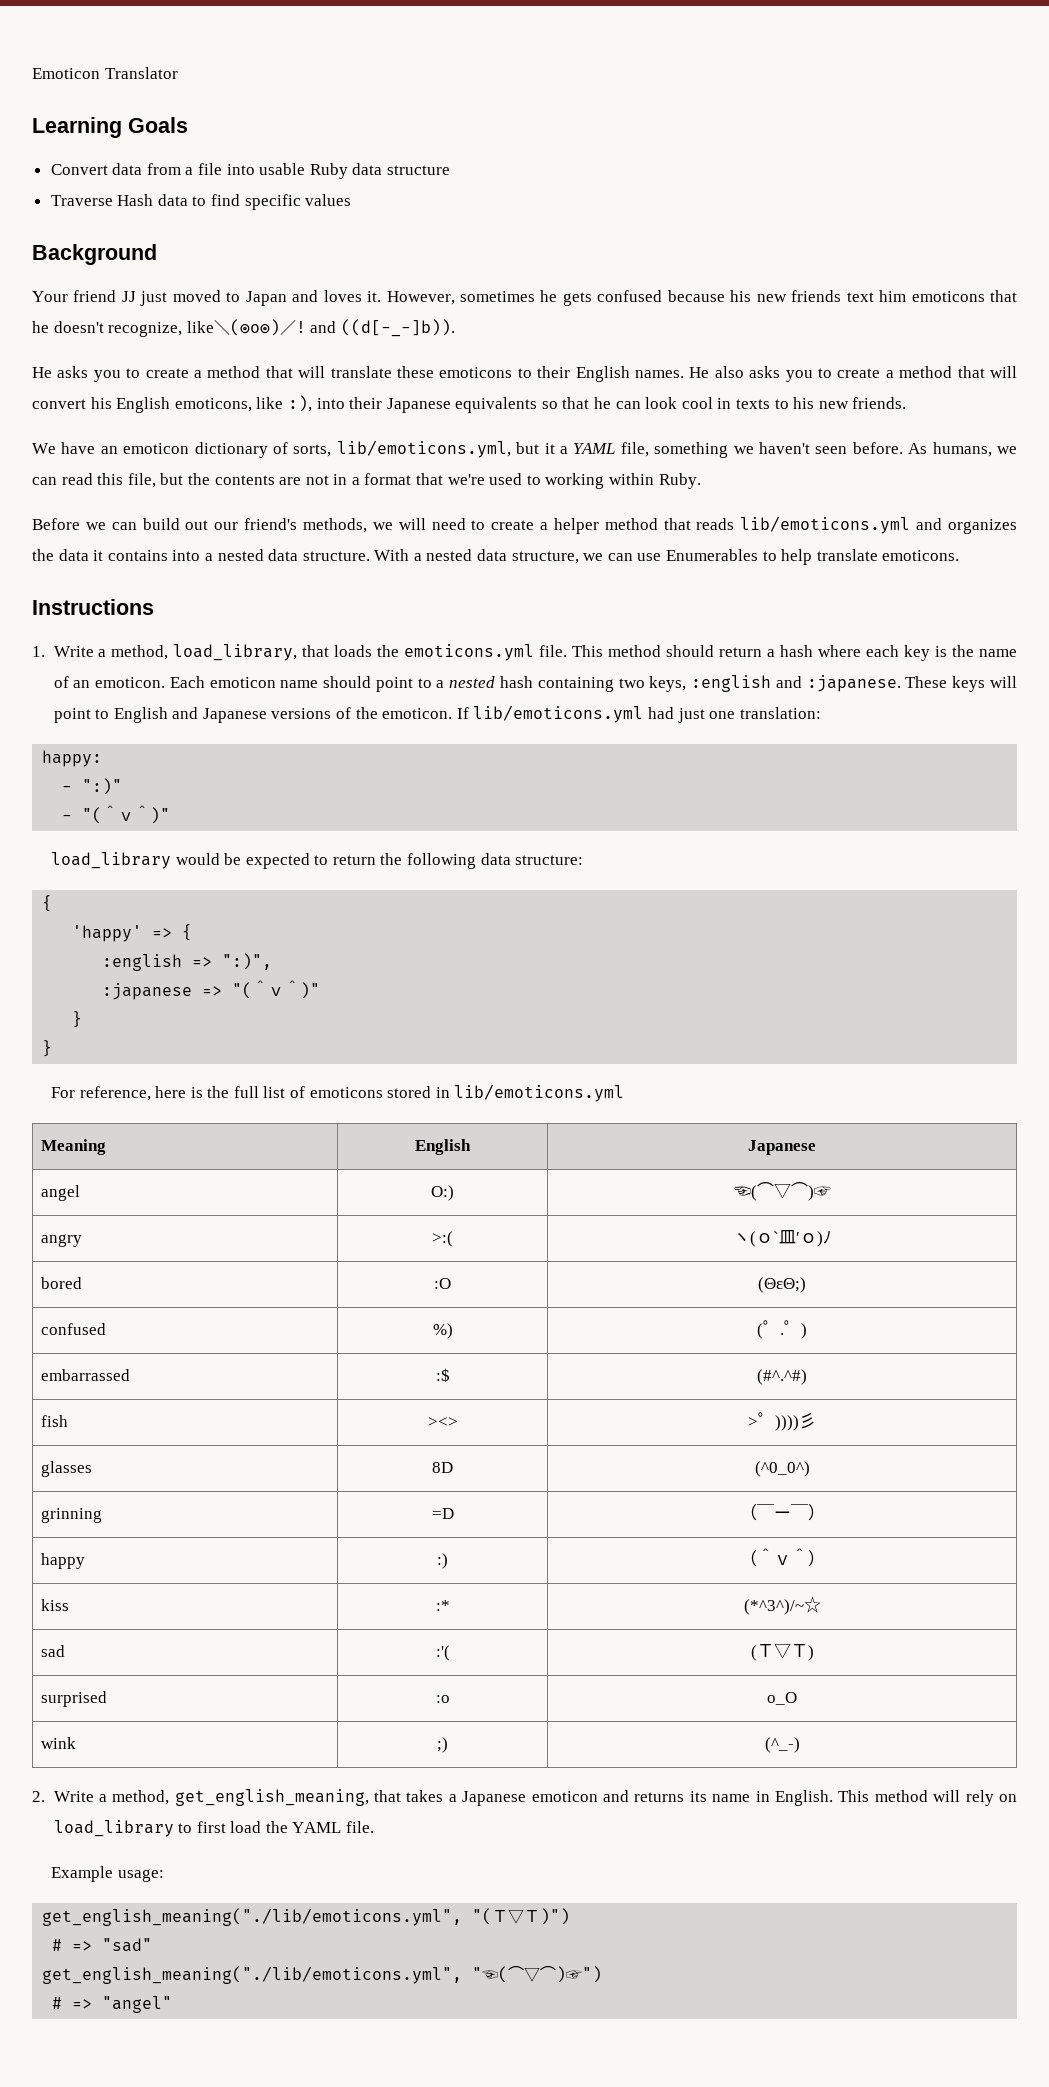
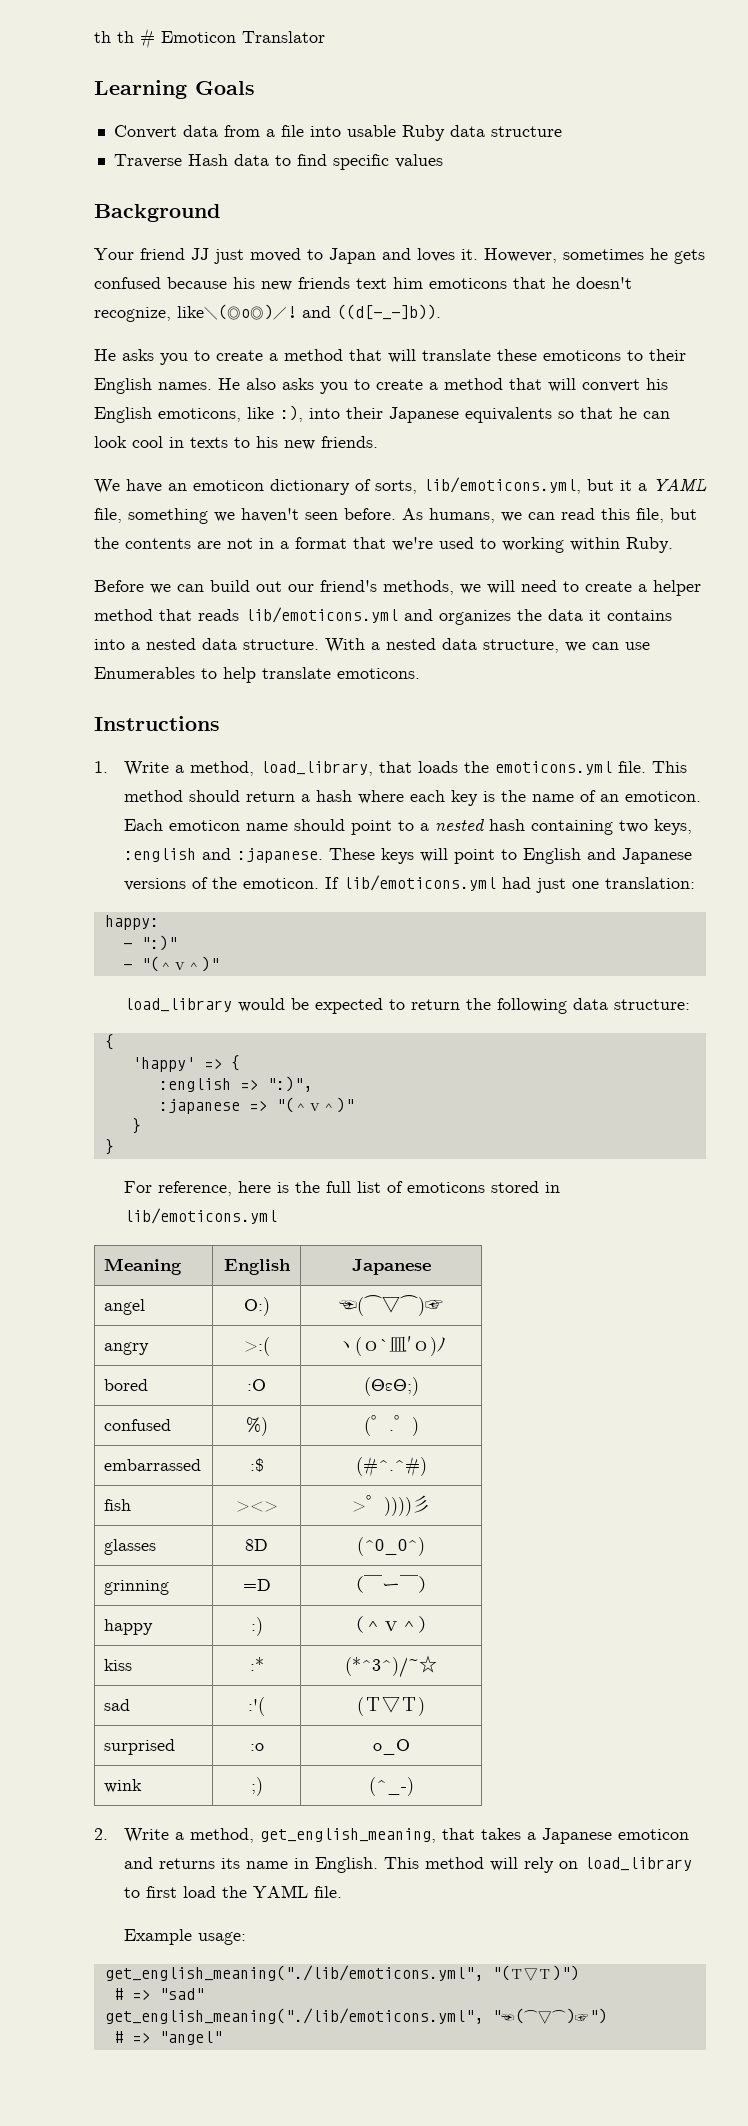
- Emoticon Translator
+ th th # Emoticon Translator

